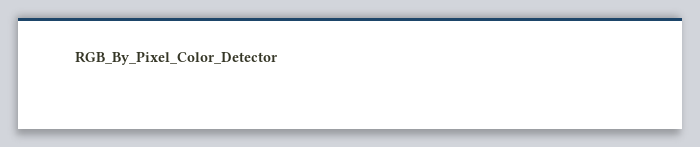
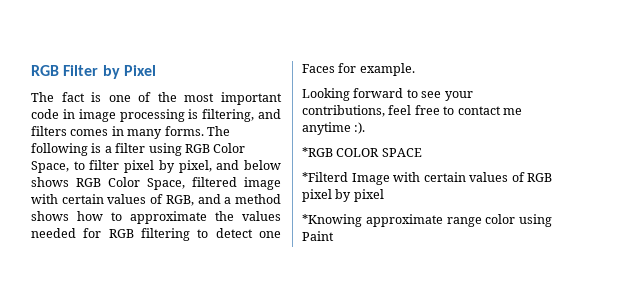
- RGB_By_Pixel_Color_Detector
+ RGB Filter by Pixel
+ The fact is one of the most important code in image processing is filtering, and filters comes in many forms. The following is a filter using RGB Color Space, to filter pixel by pixel, and below shows RGB Color Space, filtered image with certain values of RGB, and a method shows how to approximate the values needed for RGB filtering to detect one Faces for example.
+ Looking forward to see your contributions, feel free to contact me anytime :).
+ *RGB COLOR SPACE
+ *Filterd Image with certain values of RGB pixel by pixel
+ *Knowing approximate range color using Paint

